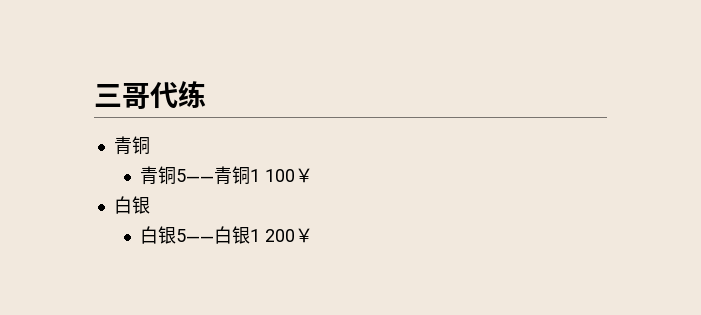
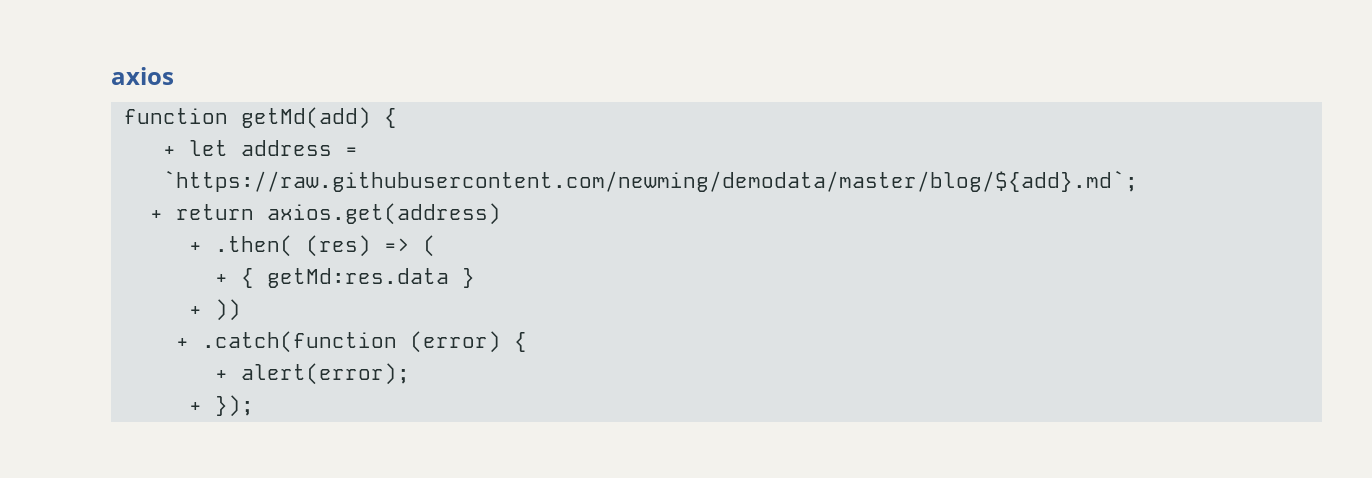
- 三哥代练
- 青铜
- 青铜5——青铜1 100￥
- 白银
- 白银5——白银1 200￥
+ axios
+ function getMd(add) {
+ + let address = `https://raw.githubusercontent.com/newming/demodata/master/blog/${add}.md`;
+ + return axios.get(address)
+ + .then( (res) => (
+ + { getMd:res.data }
+ + ))
+ + .catch(function (error) {
+ + alert(error);
+ + });

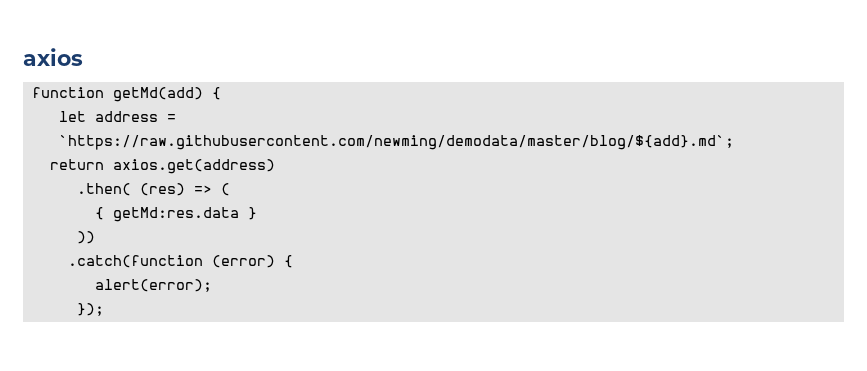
- + let address = `https://raw.githubusercontent.com/newming/demodata/master/blog/${add}.md`;
+ let address = `https://raw.githubusercontent.com/newming/demodata/master/blog/${add}.md`;
- + return axios.get(address)
+ return axios.get(address)
- + .then( (res) => (
+ .then( (res) => (
- + { getMd:res.data }
+ { getMd:res.data }
- + ))
+ ))
- + .catch(function (error) {
+ .catch(function (error) {
- + alert(error);
+ alert(error);
- + });
+ });

